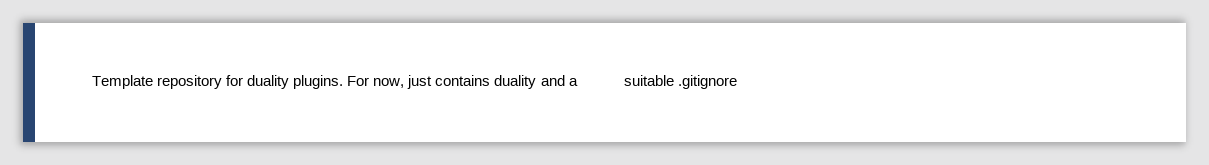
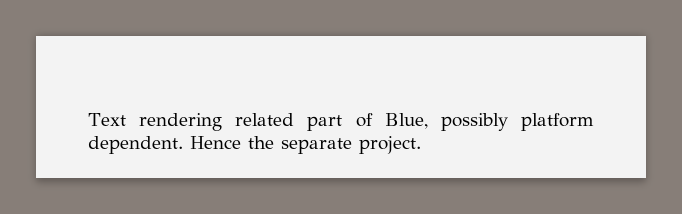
- Template repository for duality plugins. For now, just contains duality and a suitable .gitignore
+ Text rendering related part of Blue, possibly platform dependent. Hence the separate project.

